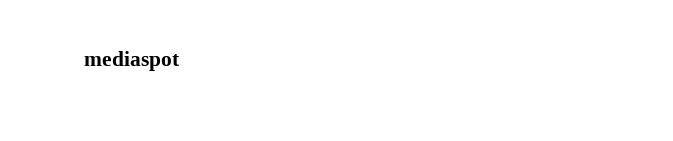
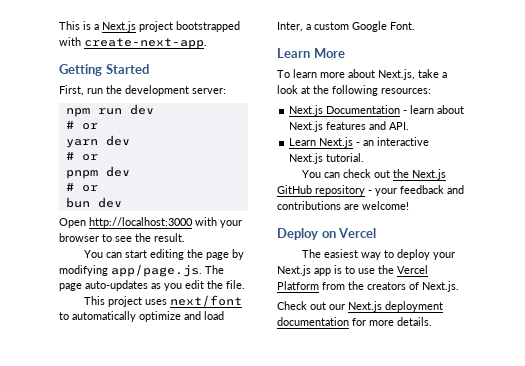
- mediaspot
+ This is a Next.js project bootstrapped with create-next-app.
+ Getting Started
+ First, run the development server:
+ npm run dev
+ # or
+ yarn dev
+ # or
+ pnpm dev
+ # or
+ bun dev
+ Open http://localhost:3000 with your browser to see the result.
+ You can start editing the page by modifying app/page.js. The page auto-updates as you edit the file.
+ This project uses next/font to automatically optimize and load Inter, a custom Google Font.
+ Learn More
+ To learn more about Next.js, take a look at the following resources:
+ Next.js Documentation - learn about Next.js features and API.
+ Learn Next.js - an interactive Next.js tutorial.
+ You can check out the Next.js GitHub repository - your feedback and contributions are welcome!
+ Deploy on Vercel
+ The easiest way to deploy your Next.js app is to use the Vercel Platform from the creators of Next.js.
+ Check out our Next.js deployment documentation for more details.

